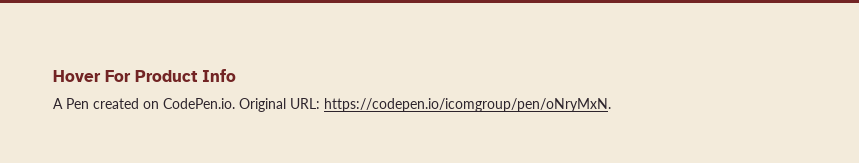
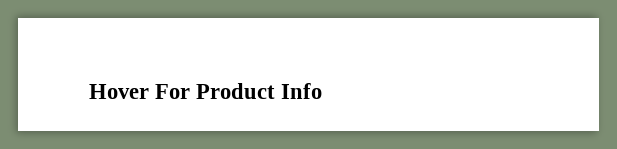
- A Pen created on CodePen.io. Original URL: https://codepen.io/icomgroup/pen/oNryMxN.

